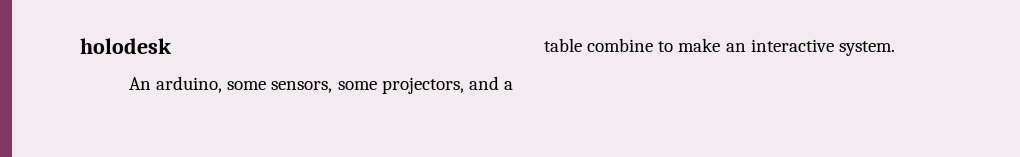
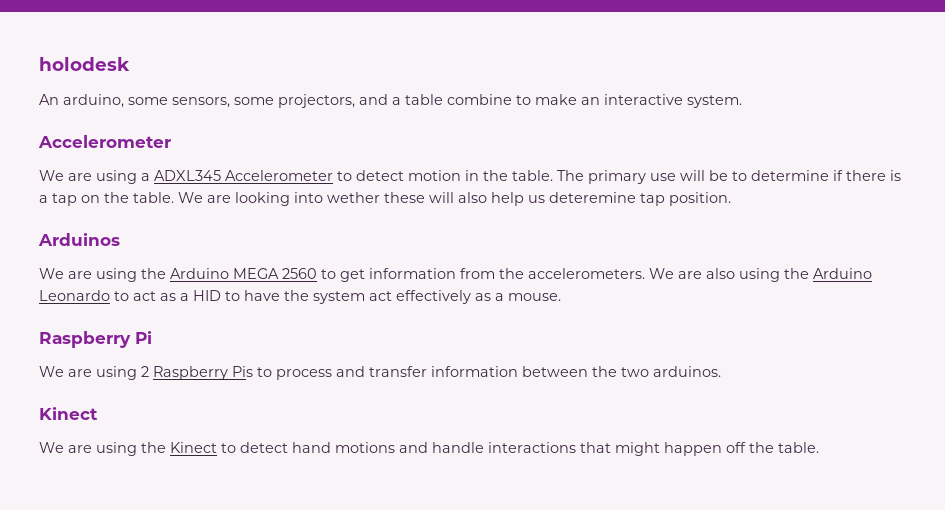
  An arduino, some sensors, some projectors, and a table combine to make an interactive system.
+ Accelerometer
+ We are using a ADXL345 Accelerometer to detect motion in the table. The primary use will be to determine if there is a tap on the table. We are looking into wether these will also help us deteremine tap position.
+ Arduinos
+ We are using the Arduino MEGA 2560 to get information from the accelerometers. We are also using the Arduino Leonardo to act as a HID to have the system act effectively as a mouse.
+ Raspberry Pi
+ We are using 2 Raspberry Pis to process and transfer information between the two arduinos.
+ Kinect
+ We are using the Kinect to detect hand motions and handle interactions that might happen off the table.

